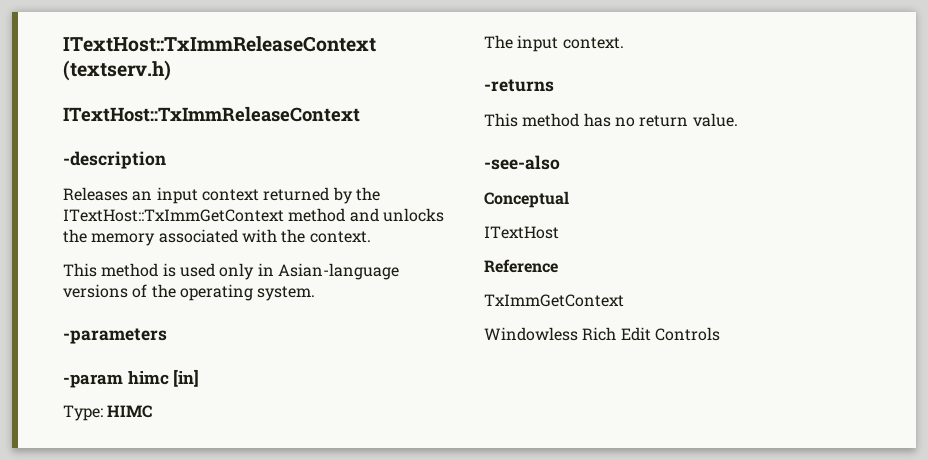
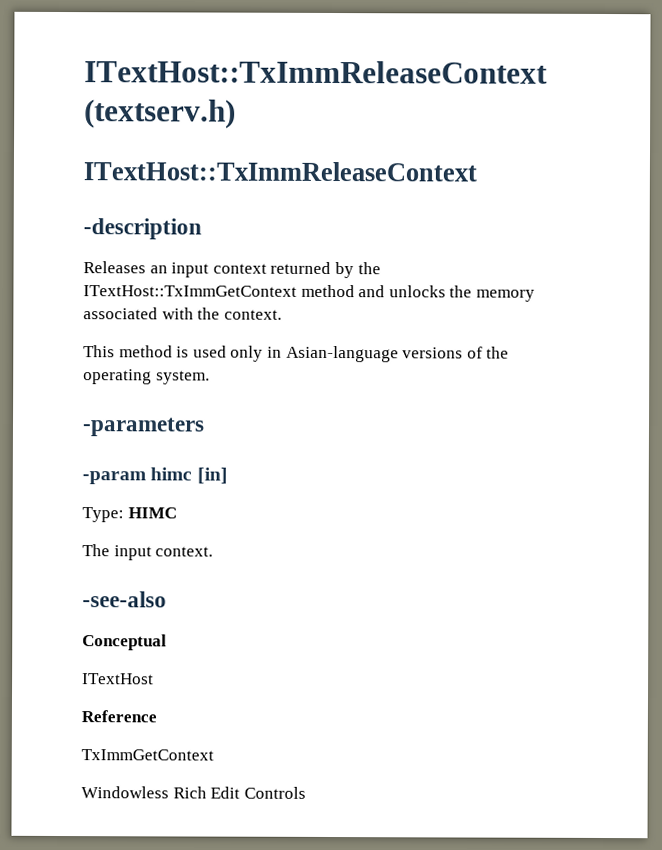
- -returns
- This method has no return value.

